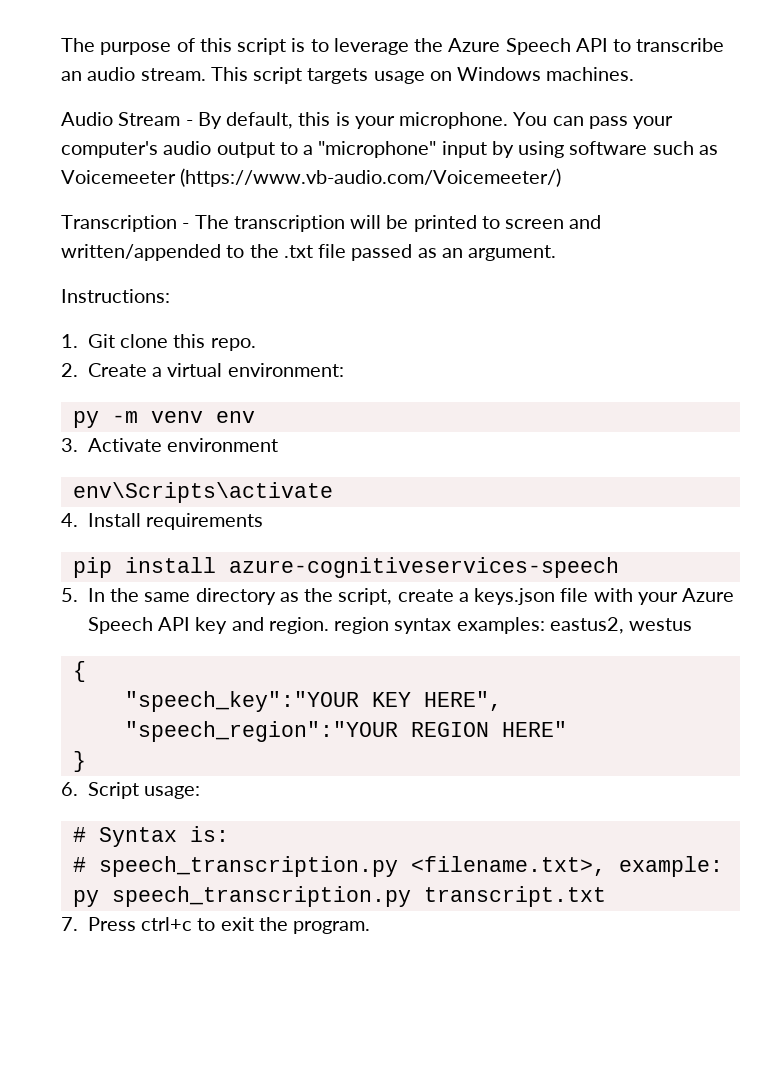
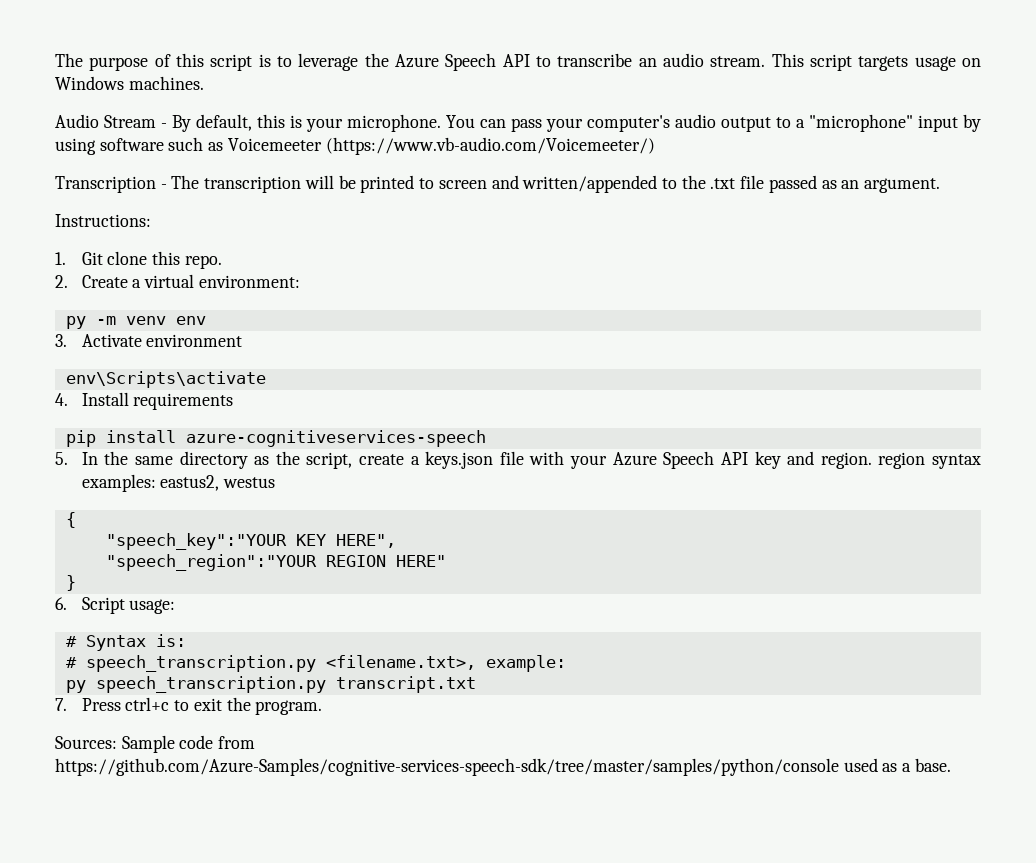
+ Sources: Sample code from https://github.com/Azure-Samples/cognitive-services-speech-sdk/tree/master/samples/python/console used as a base.

